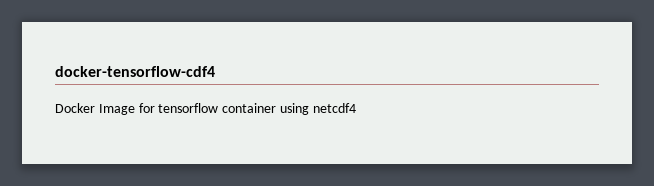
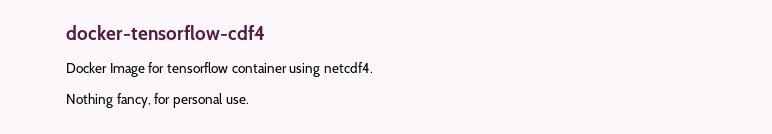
- Docker Image for tensorflow container using netcdf4
+ Docker Image for tensorflow container using netcdf4.
+ Nothing fancy, for personal use.

